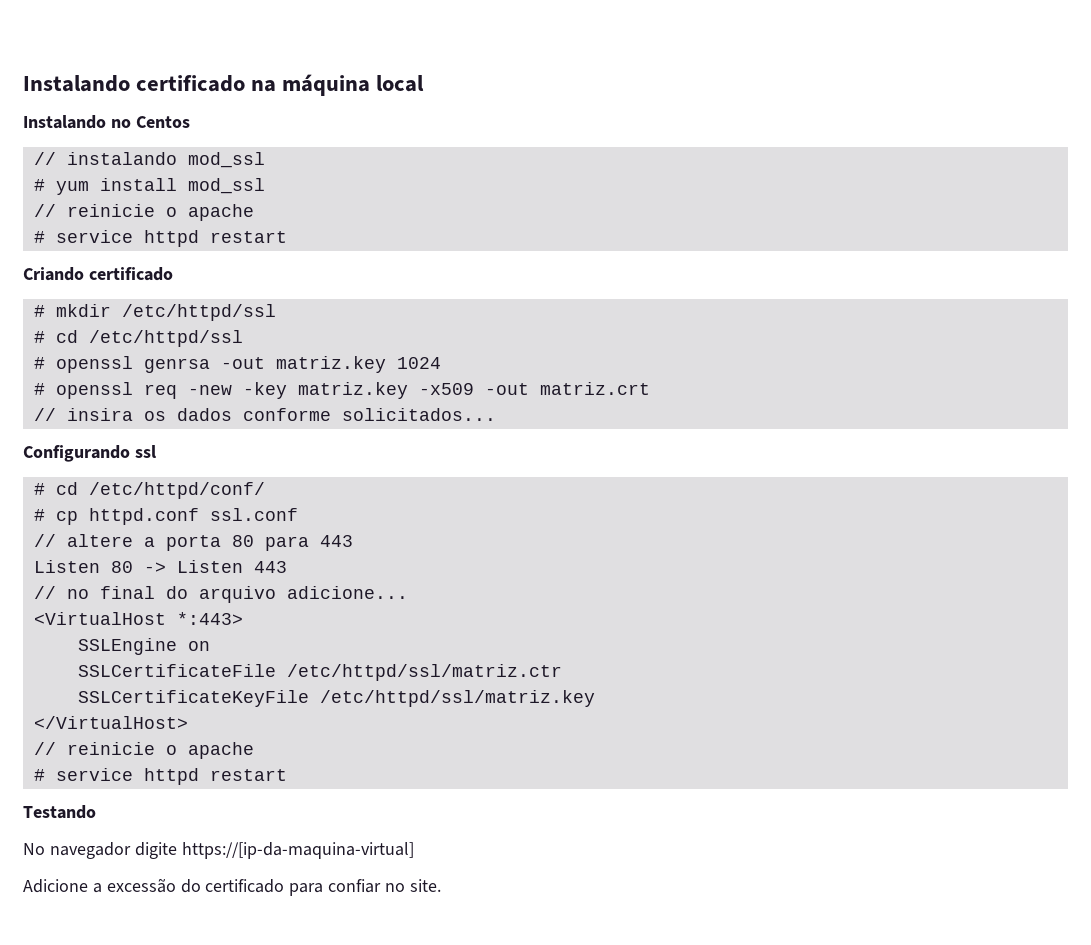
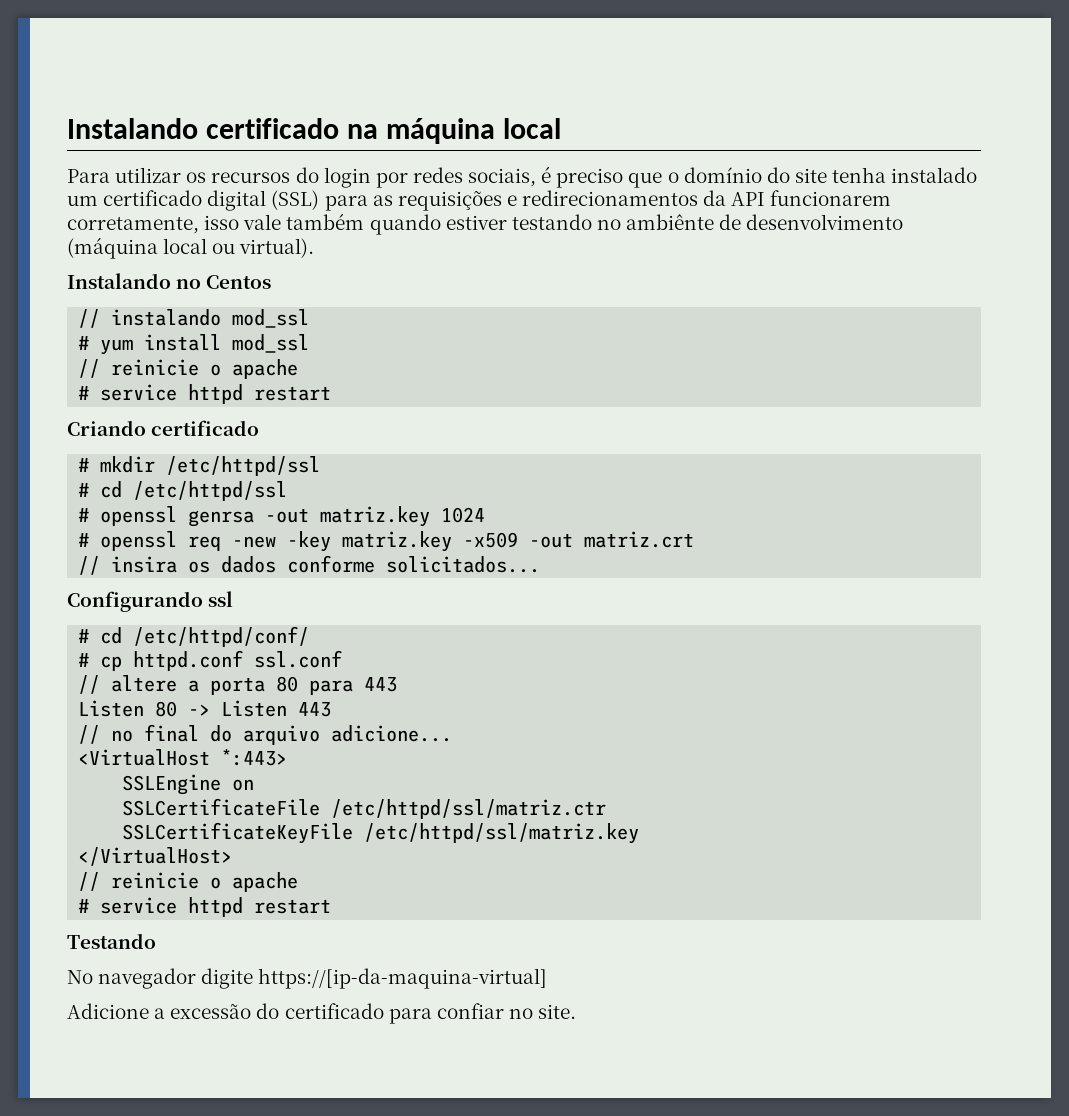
+ Para utilizar os recursos do login por redes sociais, é preciso que o domínio do site tenha instalado um certificado digital (SSL) para as requisições e redirecionamentos da API funcionarem corretamente, isso vale também quando estiver testando no ambiênte de desenvolvimento (máquina local ou virtual).

